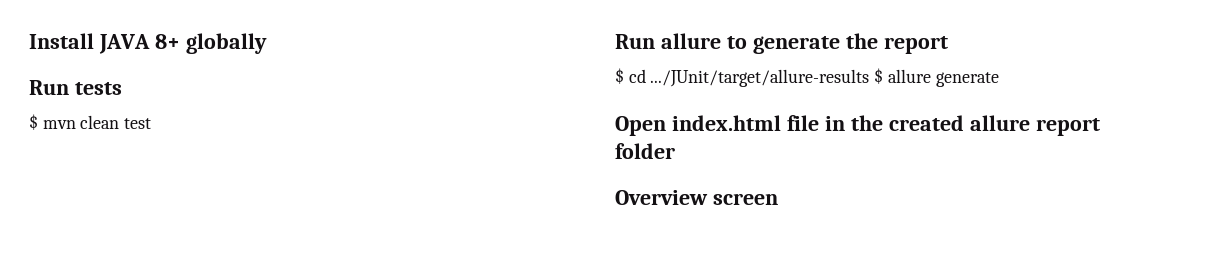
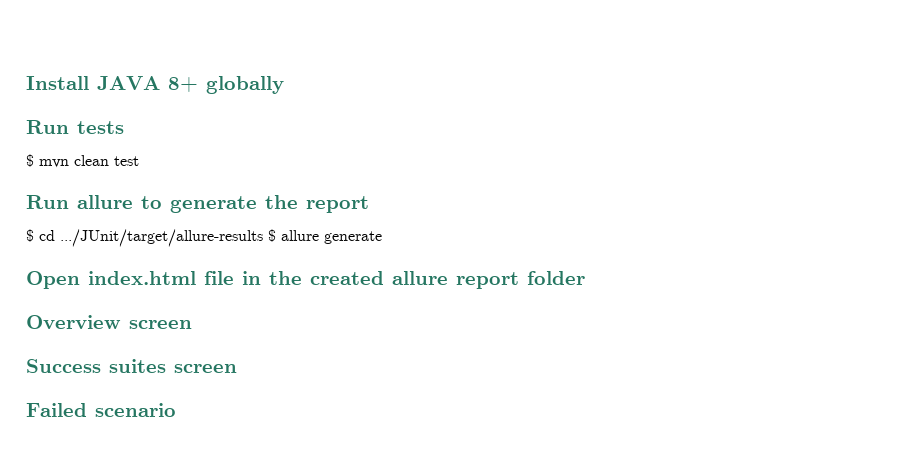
+ Success suites screen
+ Failed scenario

